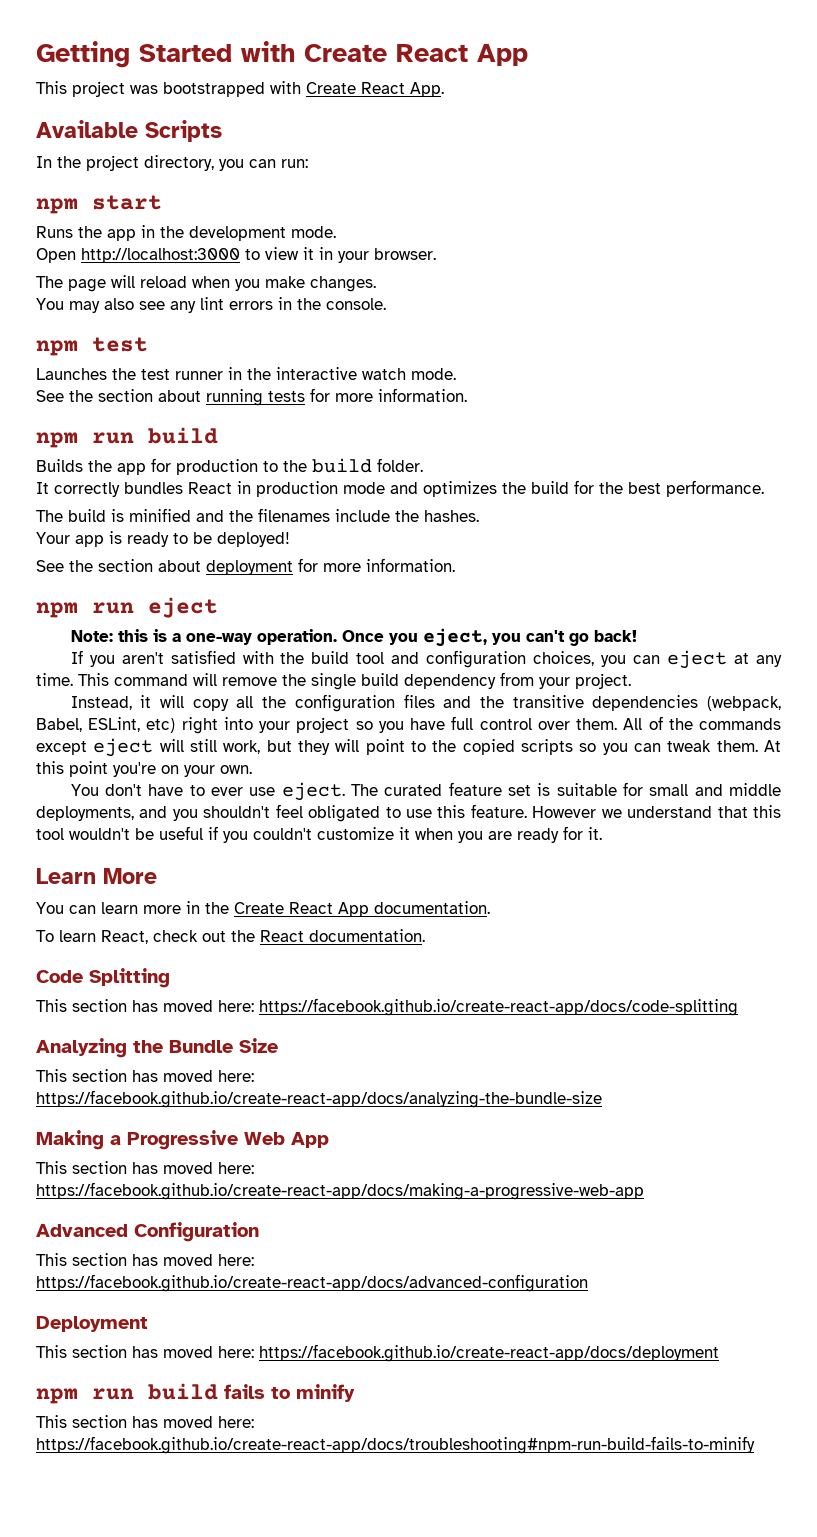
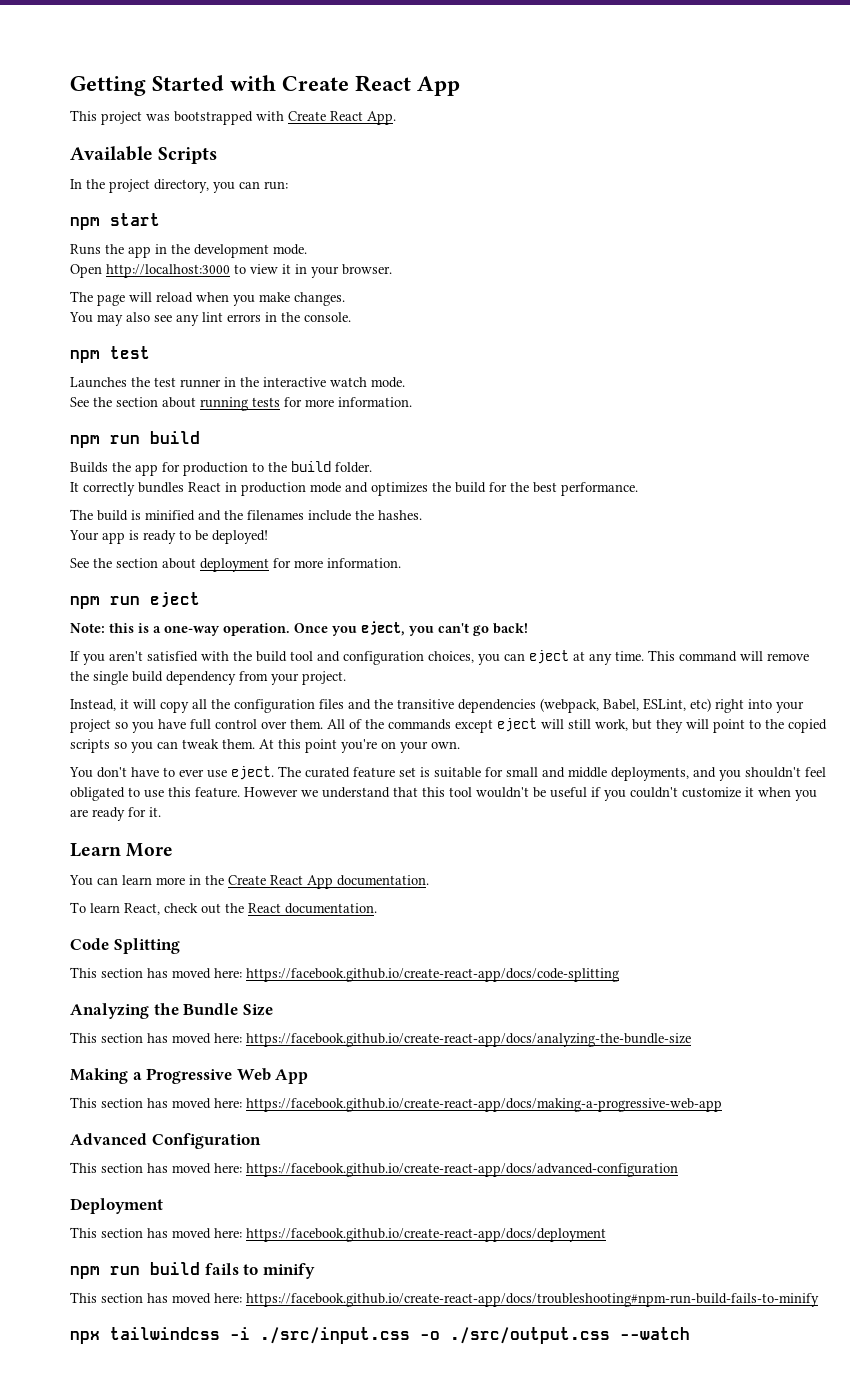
+ npx tailwindcss -i ./src/input.css -o ./src/output.css --watch

